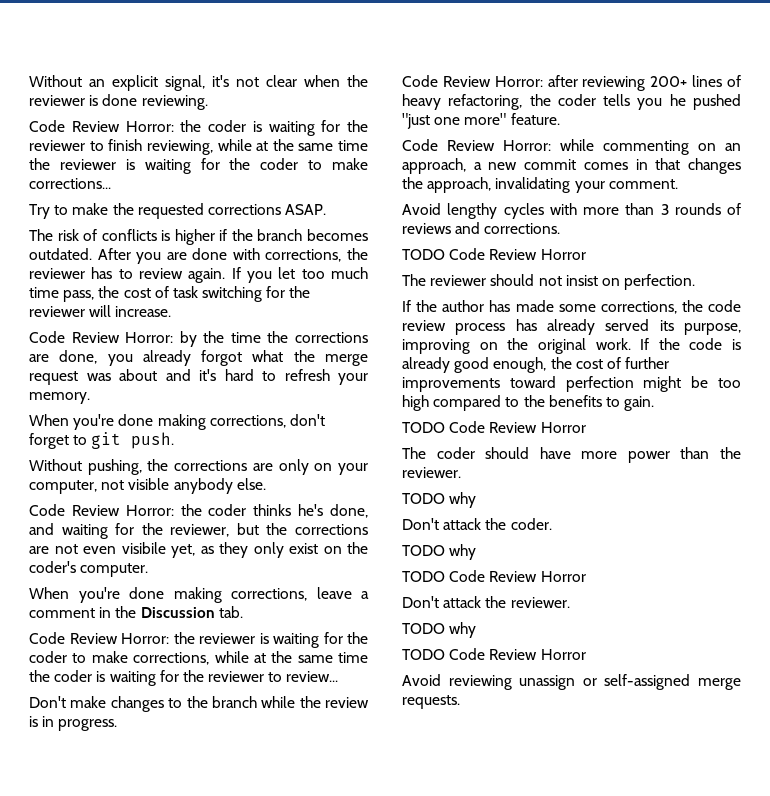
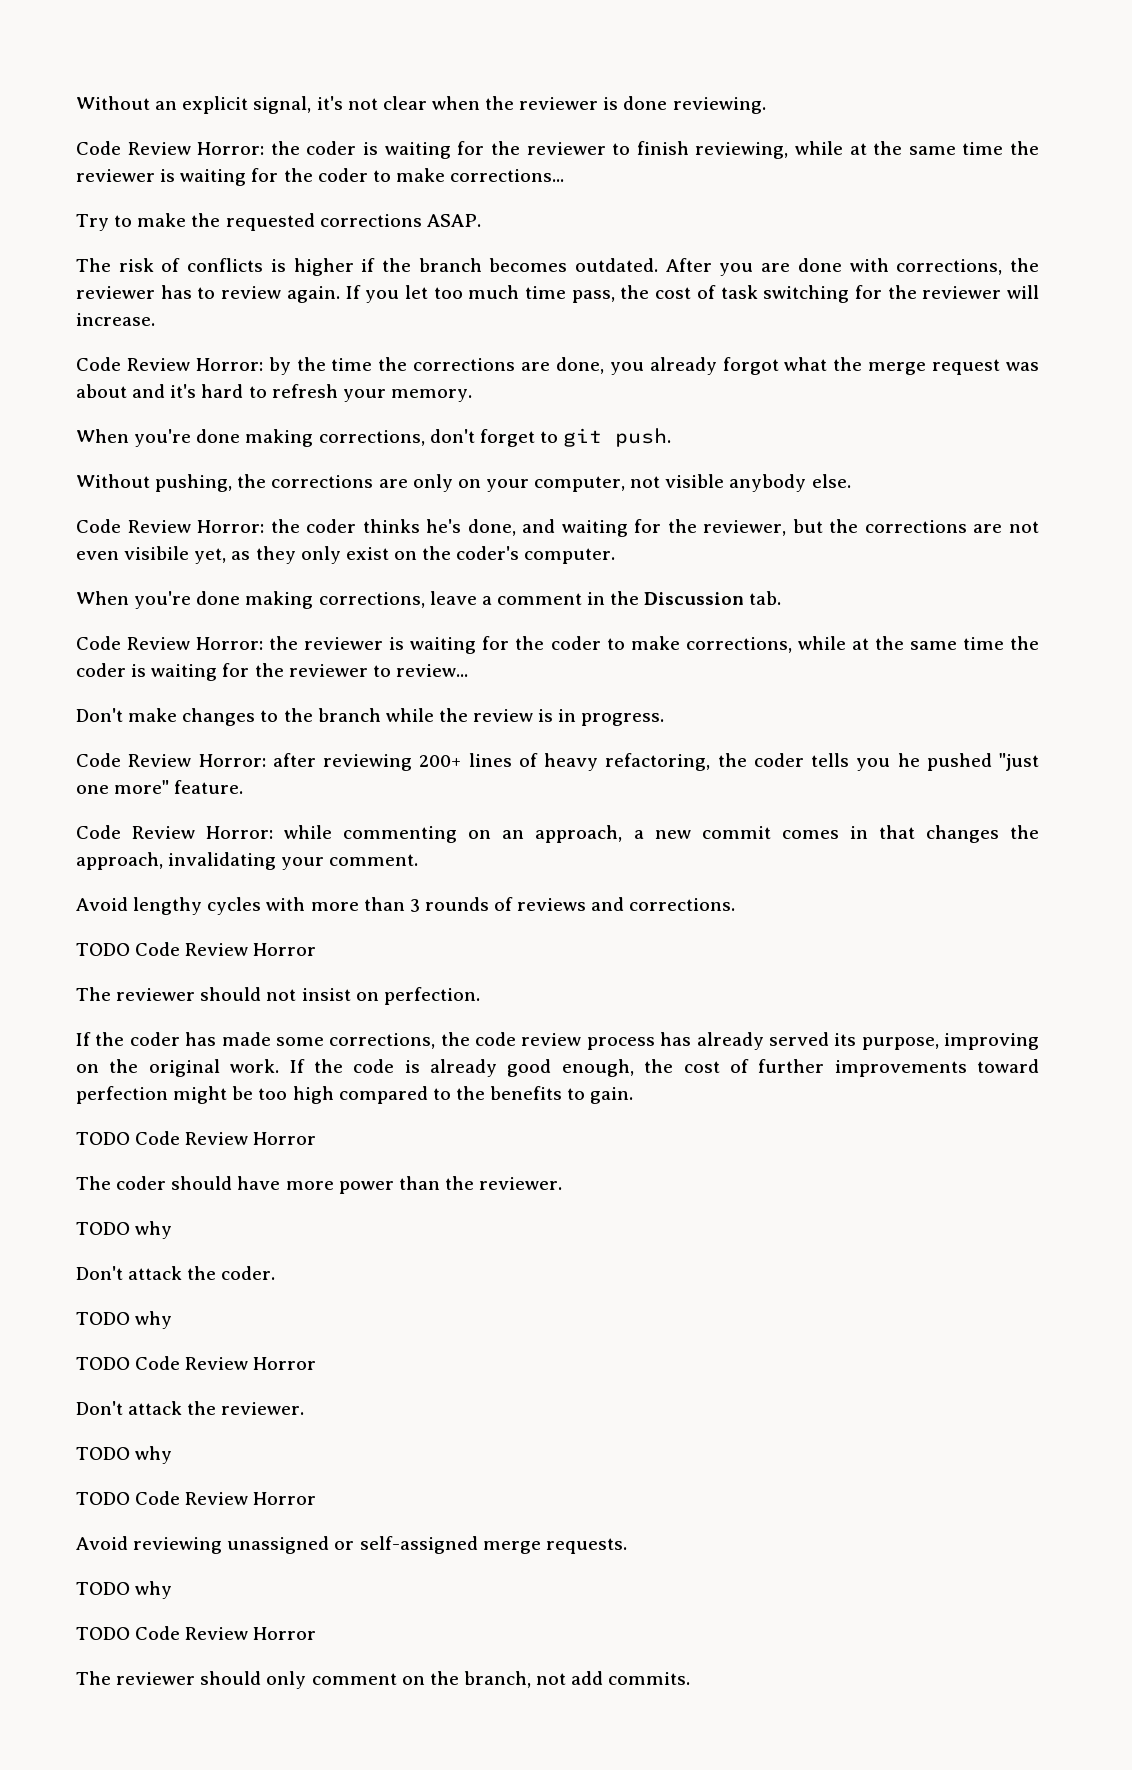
- If the author has made some corrections, the code review process has already served its purpose, improving on the original work.
+ If the coder has made some corrections, the code review process has already served its purpose, improving on the original work.
- Avoid reviewing unassign or self-assigned merge requests.
+ Avoid reviewing unassigned or self-assigned merge requests.
+ TODO why
+ TODO Code Review Horror
+ The reviewer should only comment on the branch, not add commits.

